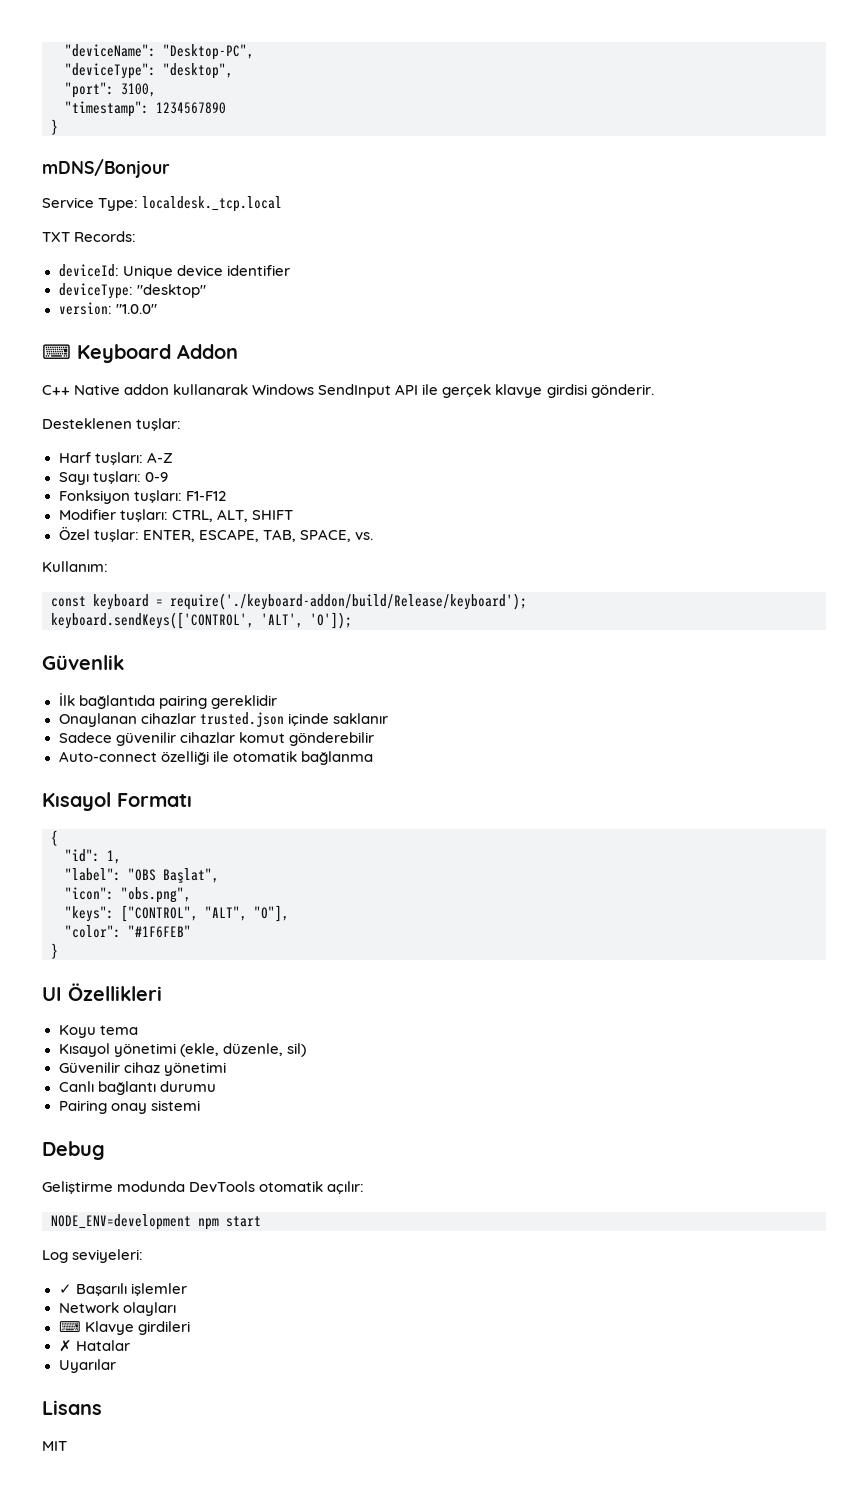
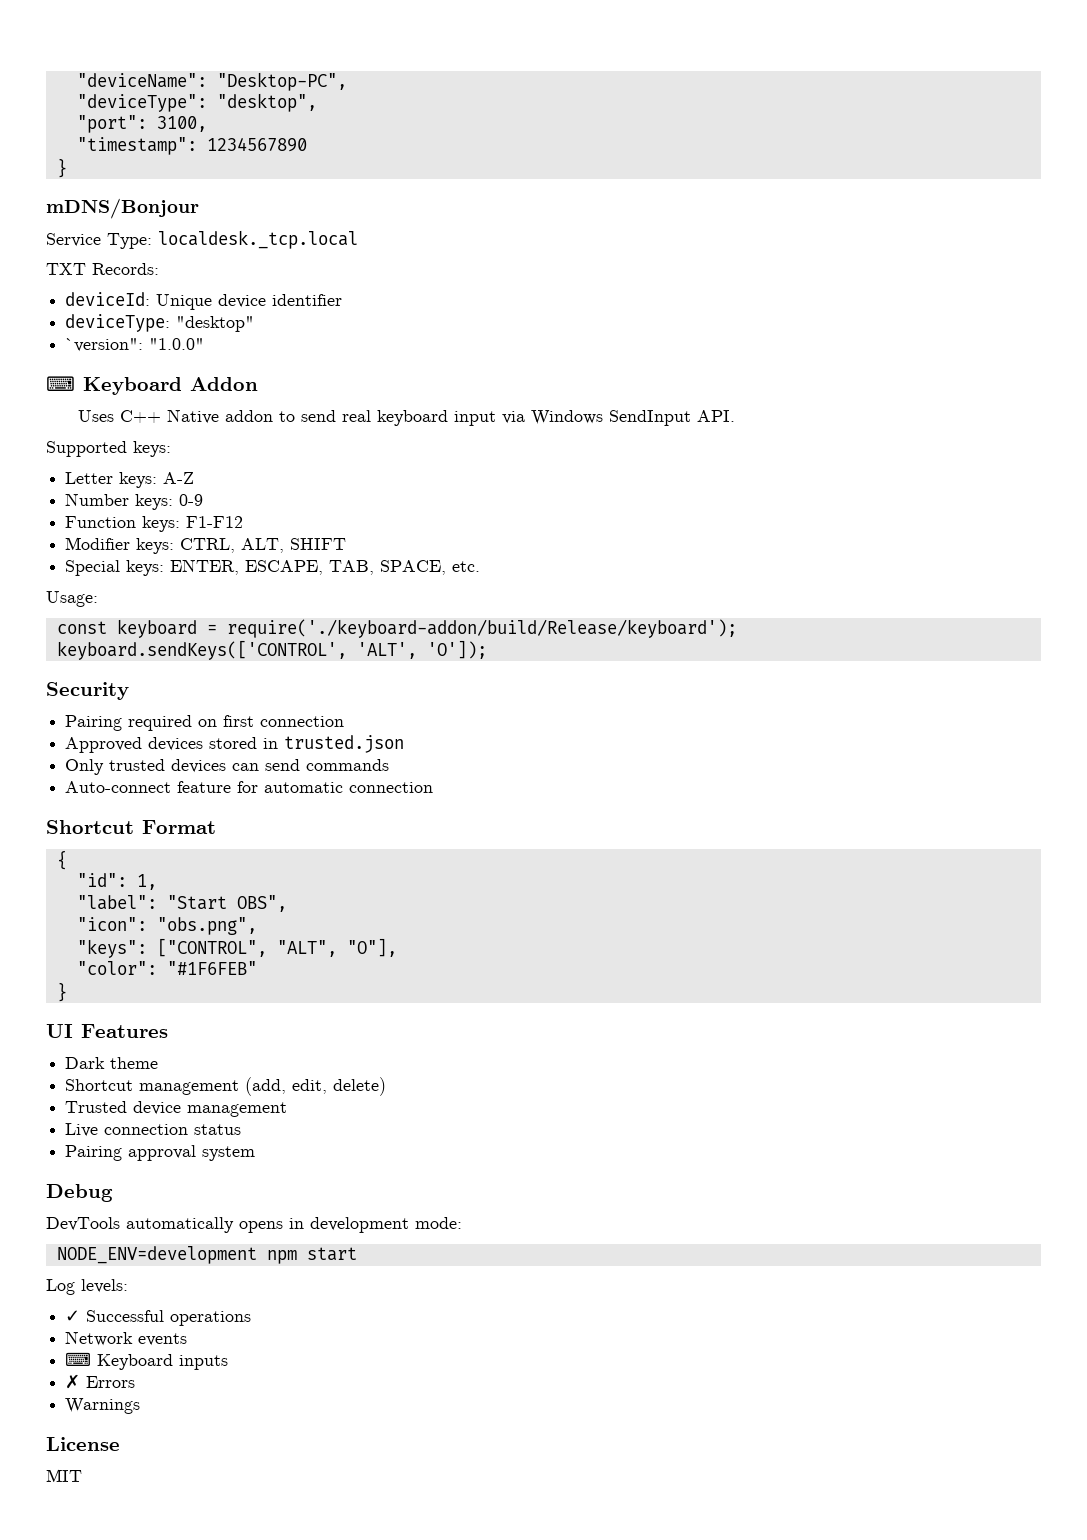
- version: "1.0.0"
+ `version": "1.0.0"
- C++ Native addon kullanarak Windows SendInput API ile gerçek klavye girdisi gönderir.
- Desteklenen tuşlar:
- Harf tuşları: A-Z
+ Uses C++ Native addon to send real keyboard input via Windows SendInput API.
+ Supported keys:
+ Letter keys: A-Z
- Sayı tuşları: 0-9
+ Number keys: 0-9
- Fonksiyon tuşları: F1-F12
+ Function keys: F1-F12
- Modifier tuşları: CTRL, ALT, SHIFT
+ Modifier keys: CTRL, ALT, SHIFT
- Özel tuşlar: ENTER, ESCAPE, TAB, SPACE, vs.
- Kullanım:
+ Special keys: ENTER, ESCAPE, TAB, SPACE, etc.
+ Usage:
- Güvenlik
- İlk bağlantıda pairing gereklidir
- Onaylanan cihazlar trusted.json içinde saklanır
- Sadece güvenilir cihazlar komut gönderebilir
- Auto-connect özelliği ile otomatik bağlanma
- Kısayol Formatı
+ Security
+ Pairing required on first connection
+ Approved devices stored in trusted.json
+ Only trusted devices can send commands
+ Auto-connect feature for automatic connection
+ Shortcut Format
- "label": "OBS Başlat",
+ "label": "Start OBS",
- UI Özellikleri
- Koyu tema
- Kısayol yönetimi (ekle, düzenle, sil)
- Güvenilir cihaz yönetimi
- Canlı bağlantı durumu
- Pairing onay sistemi
+ UI Features
+ Dark theme
+ Shortcut management (add, edit, delete)
+ Trusted device management
+ Live connection status
+ Pairing approval system
- Geliştirme modunda DevTools otomatik açılır:
+ DevTools automatically opens in development mode:
- Log seviyeleri:
+ Log levels:
- ✓ Başarılı işlemler
+ ✓ Successful operations
- Network olayları
- ⌨ Klavye girdileri
+ Network events
+ ⌨ Keyboard inputs
- ✗ Hatalar
- Uyarılar
- Lisans
+ ✗ Errors
+ Warnings
+ License

